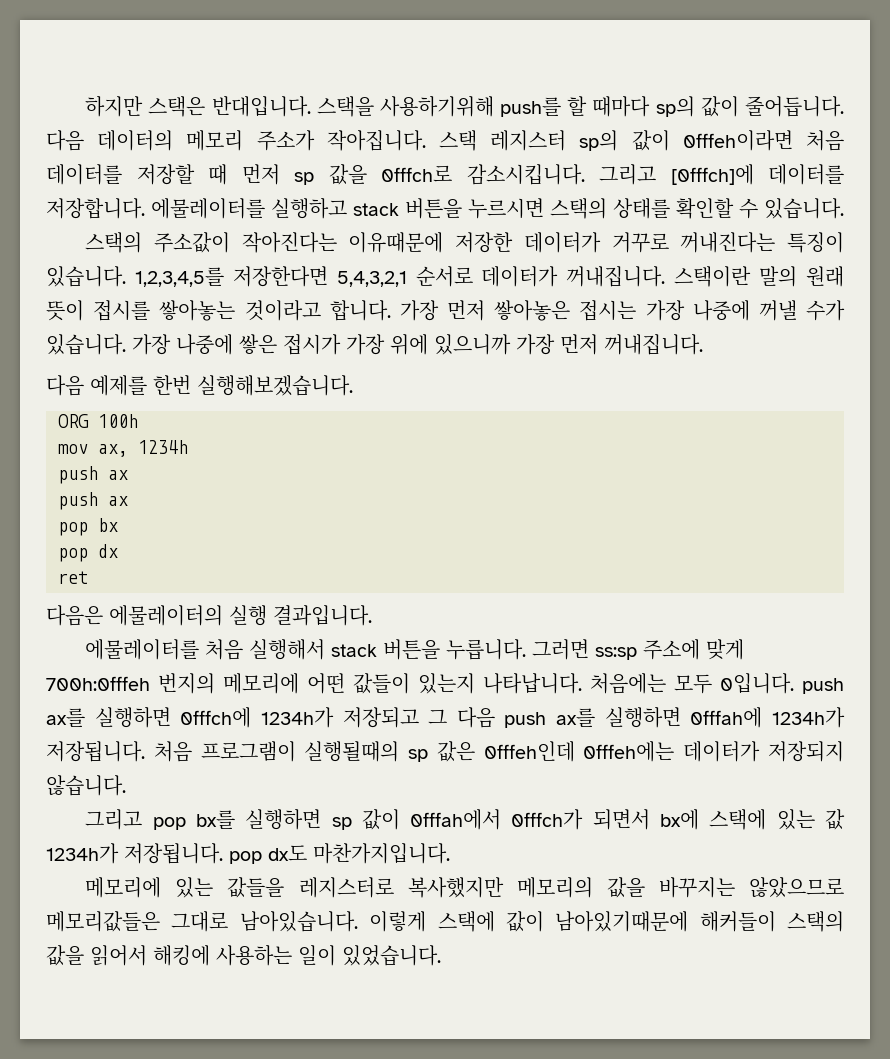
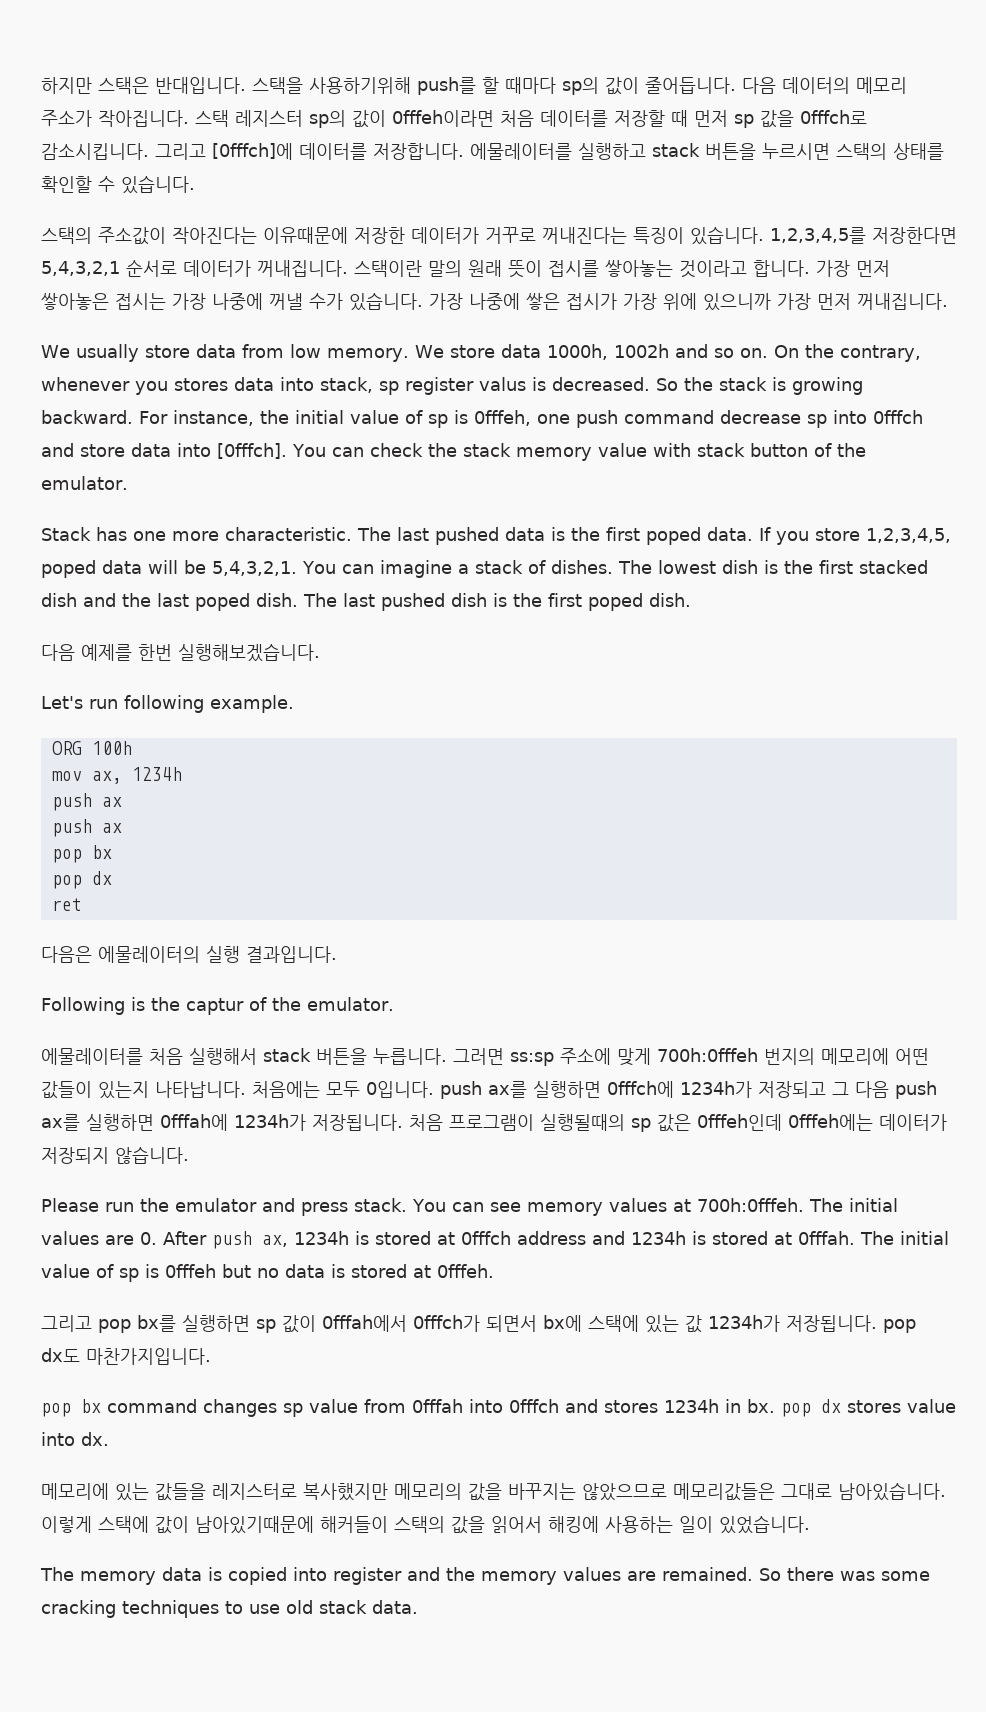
+ We usually store data from low memory. We store data 1000h, 1002h and so on. On the contrary, whenever you stores data into stack, sp register valus is decreased. So the stack is growing backward. For instance, the initial value of sp is 0fffeh, one push command decrease sp into 0fffch and store data into [0fffch]. You can check the stack memory value with stack button of the emulator.
+ Stack has one more characteristic. The last pushed data is the first poped data. If you store 1,2,3,4,5, poped data will be 5,4,3,2,1. You can imagine a stack of dishes. The lowest dish is the first stacked dish and the last poped dish. The last pushed dish is the first poped dish.
+ Let's run following example.
+ Following is the captur of the emulator.
+ Please run the emulator and press stack. You can see memory values at 700h:0fffeh. The initial values are 0. After push ax, 1234h is stored at 0fffch address and 1234h is stored at 0fffah. The initial value of sp is 0fffeh but no data is stored at 0fffeh.
+ pop bx command changes sp value from 0fffah into 0fffch and stores 1234h in bx. pop dx stores value into dx.
+ The memory data is copied into register and the memory values are remained. So there was some cracking techniques to use old stack data.

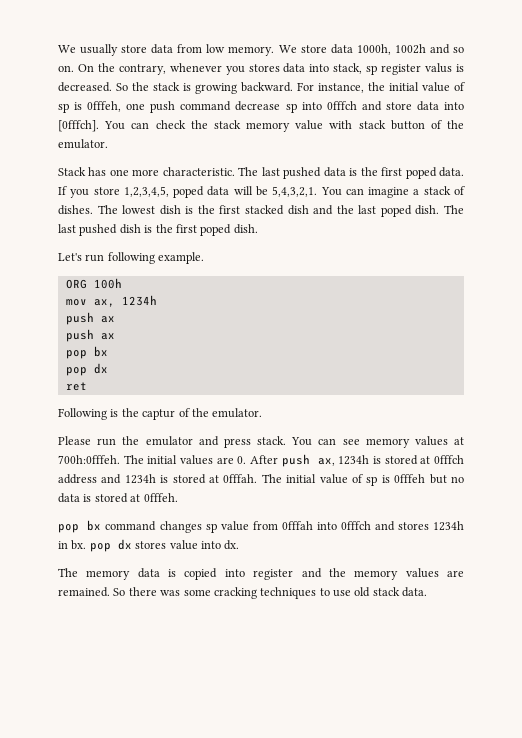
- 하지만 스택은 반대입니다. 스택을 사용하기위해 push를 할 때마다 sp의 값이 줄어듭니다. 다음 데이터의 메모리 주소가 작아집니다. 스택 레지스터 sp의 값이 0fffeh이라면 처음 데이터를 저장할 때 먼저 sp 값을 0fffch로 감소시킵니다. 그리고 [0fffch]에 데이터를 저장합니다. 에물레이터를 실행하고 stack 버튼을 누르시면 스택의 상태를 확인할 수 있습니다.
- 스택의 주소값이 작아진다는 이유때문에 저장한 데이터가 거꾸로 꺼내진다는 특징이 있습니다. 1,2,3,4,5를 저장한다면 5,4,3,2,1 순서로 데이터가 꺼내집니다. 스택이란 말의 원래 뜻이 접시를 쌓아놓는 것이라고 합니다. 가장 먼저 쌓아놓은 접시는 가장 나중에 꺼낼 수가 있습니다. 가장 나중에 쌓은 접시가 가장 위에 있으니까 가장 먼저 꺼내집니다.
- 다음 예제를 한번 실행해보겠습니다.
- 다음은 에물레이터의 실행 결과입니다.
- 에물레이터를 처음 실행해서 stack 버튼을 누릅니다. 그러면 ss:sp 주소에 맞게 700h:0fffeh 번지의 메모리에 어떤 값들이 있는지 나타납니다. 처음에는 모두 0입니다. push ax를 실행하면 0fffch에 1234h가 저장되고 그 다음 push ax를 실행하면 0fffah에 1234h가 저장됩니다. 처음 프로그램이 실행될때의 sp 값은 0fffeh인데 0fffeh에는 데이터가 저장되지 않습니다.
- 그리고 pop bx를 실행하면 sp 값이 0fffah에서 0fffch가 되면서 bx에 스택에 있는 값 1234h가 저장됩니다. pop dx도 마찬가지입니다.
- 메모리에 있는 값들을 레지스터로 복사했지만 메모리의 값을 바꾸지는 않았으므로 메모리값들은 그대로 남아있습니다. 이렇게 스택에 값이 남아있기때문에 해커들이 스택의 값을 읽어서 해킹에 사용하는 일이 있었습니다.

